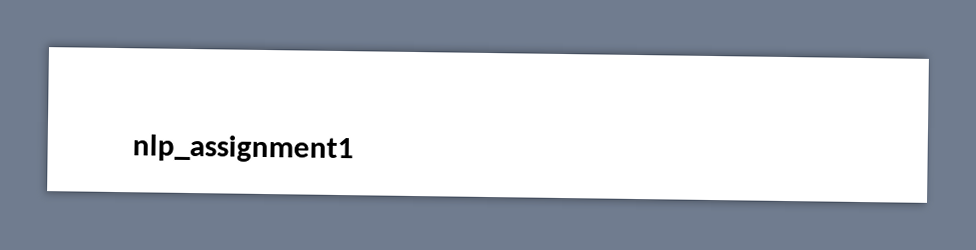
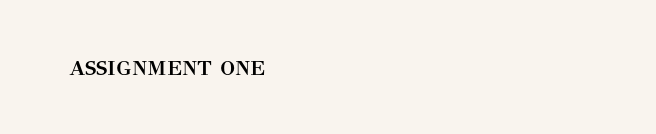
- nlp_assignment1
+ ASSIGNMENT ONE

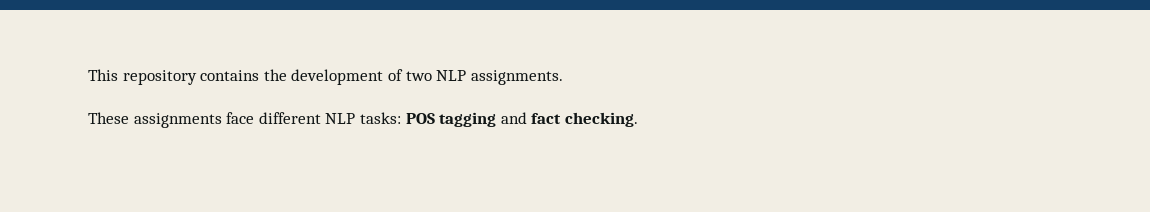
- ASSIGNMENT ONE
+ This repository contains the development of two NLP assignments.
+ These assignments face different NLP tasks: POS tagging and fact checking.

